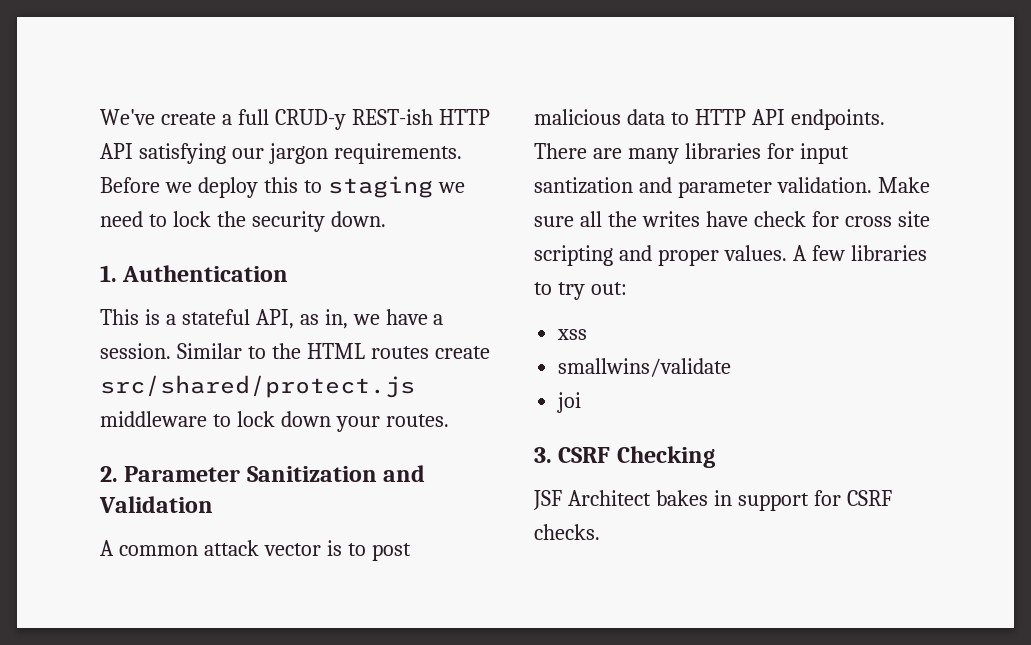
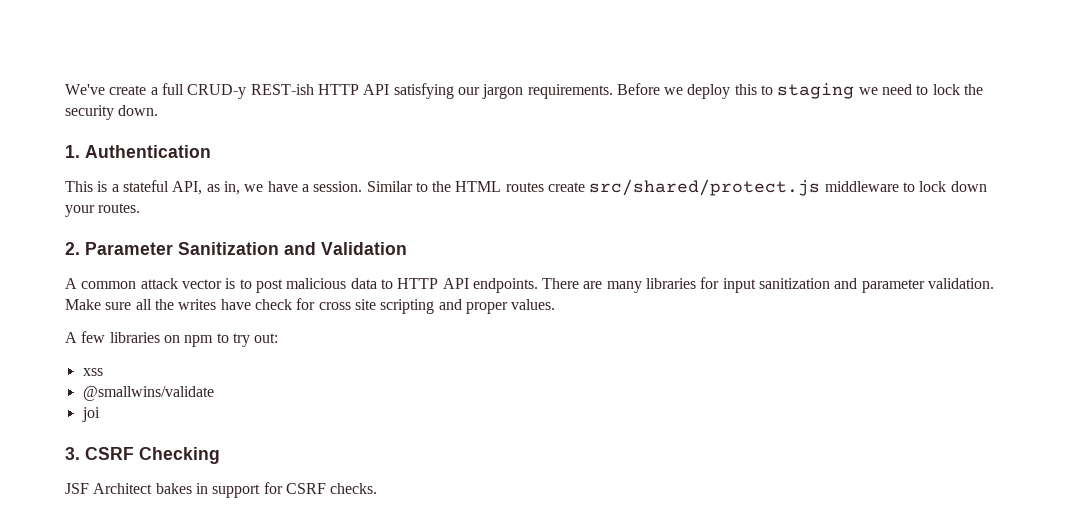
- There are many libraries for input santization and parameter validation.
+ There are many libraries for input sanitization and parameter validation.
- Make sure all the writes have check for cross site scripting and proper values. A few libraries to try out:
+ Make sure all the writes have check for cross site scripting and proper values.
+ A few libraries on npm to try out:
- smallwins/validate
+ @smallwins/validate

